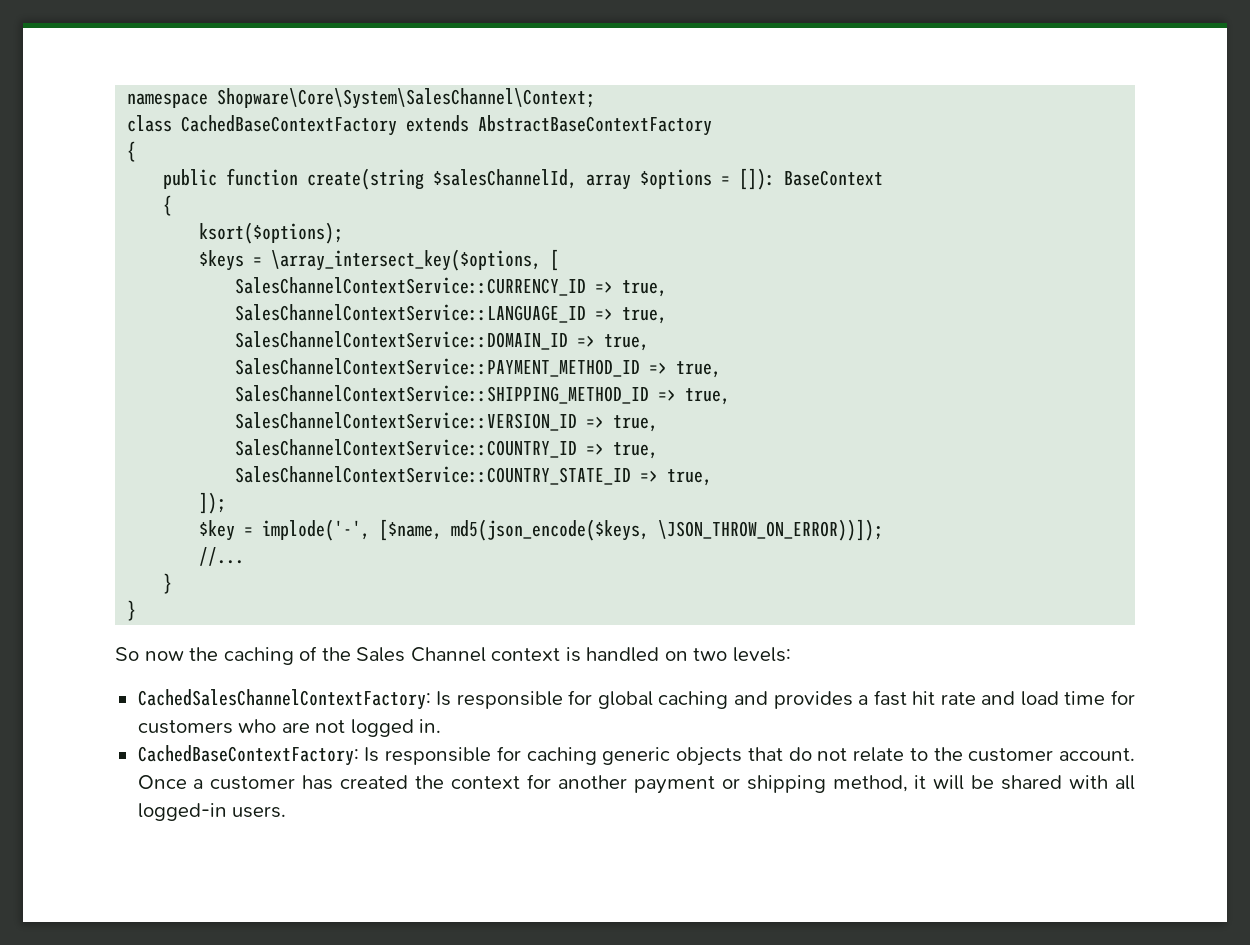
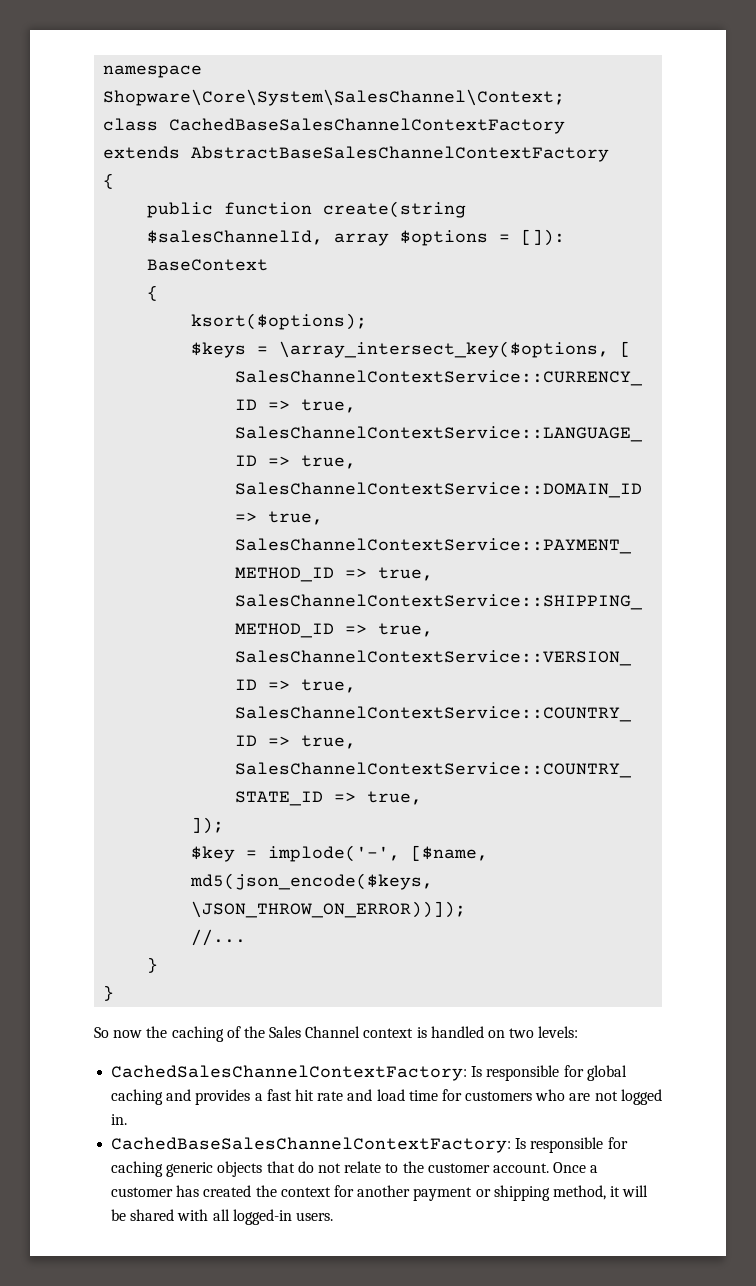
- class CachedBaseContextFactory extends AbstractBaseContextFactory
+ class CachedBaseSalesChannelContextFactory extends AbstractBaseSalesChannelContextFactory
- CachedBaseContextFactory: Is responsible for caching generic objects that do not relate to the customer account.
+ CachedBaseSalesChannelContextFactory: Is responsible for caching generic objects that do not relate to the customer account.

